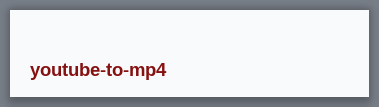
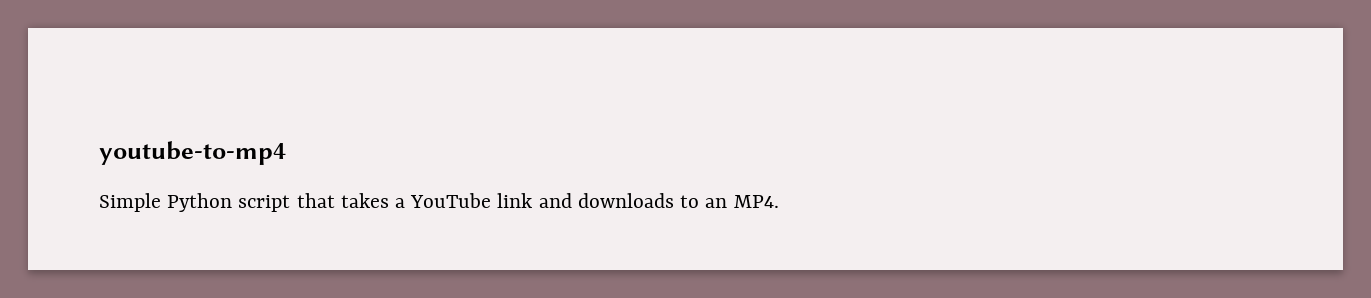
+ Simple Python script that takes a YouTube link and downloads to an MP4.

